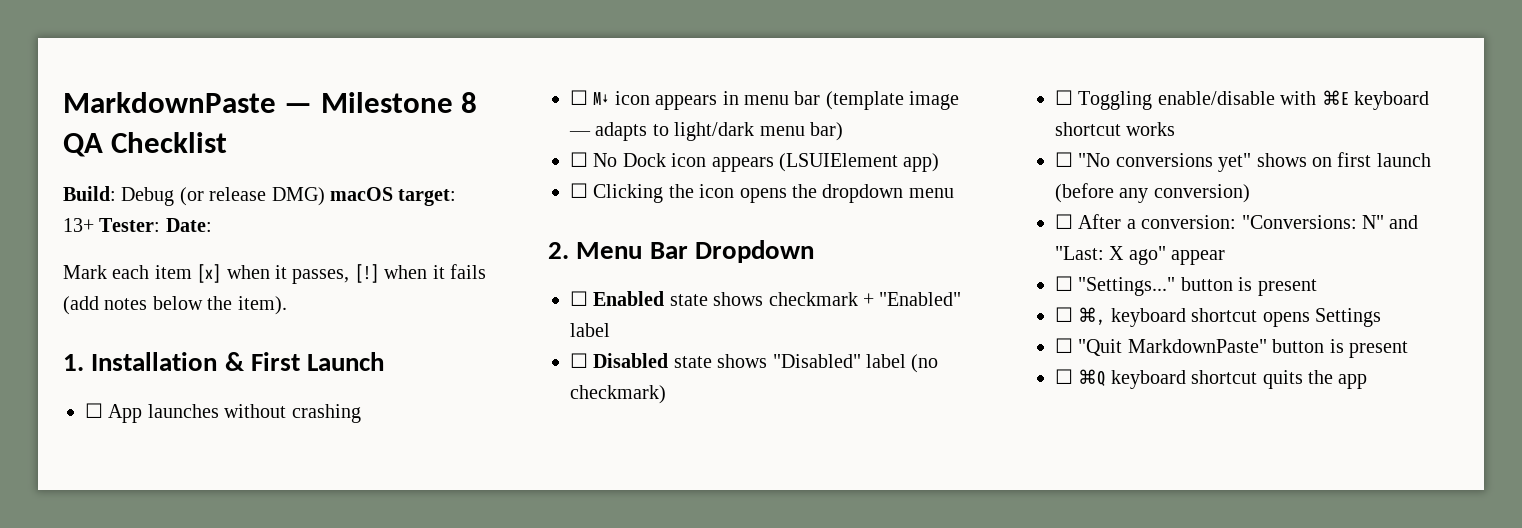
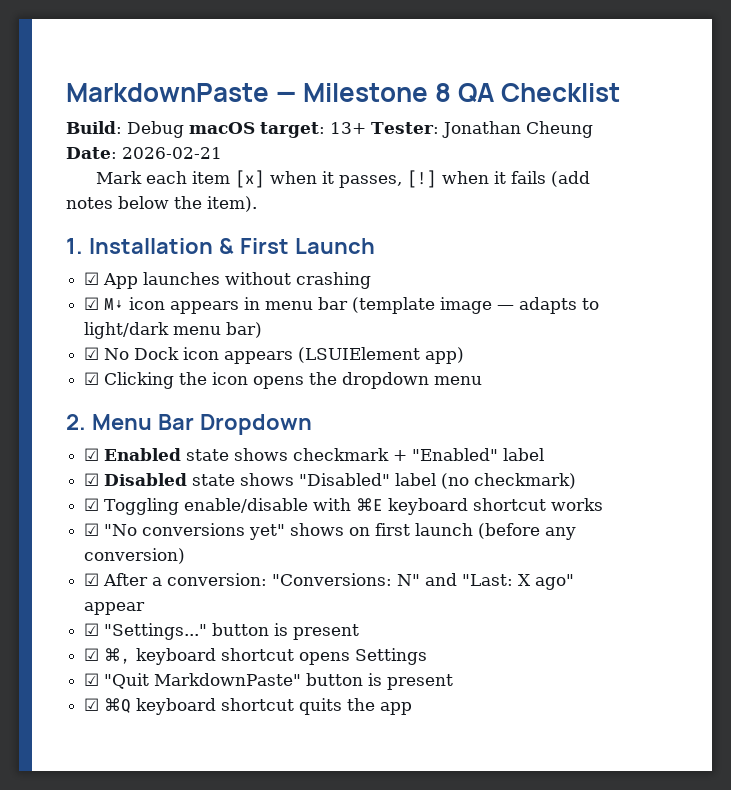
- Build: Debug (or release DMG) macOS target: 13+ Tester: Date:
+ Build: Debug macOS target: 13+ Tester: Jonathan Cheung Date: 2026-02-21
- ☐ App launches without crashing
+ ☑ App launches without crashing
- ☐ M↓ icon appears in menu bar (template image — adapts to light/dark menu bar)
+ ☑ M↓ icon appears in menu bar (template image — adapts to light/dark menu bar)
- ☐ No Dock icon appears (LSUIElement app)
+ ☑ No Dock icon appears (LSUIElement app)
- ☐ Clicking the icon opens the dropdown menu
+ ☑ Clicking the icon opens the dropdown menu
- ☐ Enabled state shows checkmark + "Enabled" label
+ ☑ Enabled state shows checkmark + "Enabled" label
- ☐ Disabled state shows "Disabled" label (no checkmark)
+ ☑ Disabled state shows "Disabled" label (no checkmark)
- ☐ Toggling enable/disable with ⌘E keyboard shortcut works
+ ☑ Toggling enable/disable with ⌘E keyboard shortcut works
- ☐ "No conversions yet" shows on first launch (before any conversion)
+ ☑ "No conversions yet" shows on first launch (before any conversion)
- ☐ After a conversion: "Conversions: N" and "Last: X ago" appear
+ ☑ After a conversion: "Conversions: N" and "Last: X ago" appear
- ☐ "Settings..." button is present
+ ☑ "Settings..." button is present
- ☐ ⌘, keyboard shortcut opens Settings
+ ☑ ⌘, keyboard shortcut opens Settings
- ☐ "Quit MarkdownPaste" button is present
+ ☑ "Quit MarkdownPaste" button is present
- ☐ ⌘Q keyboard shortcut quits the app
+ ☑ ⌘Q keyboard shortcut quits the app

